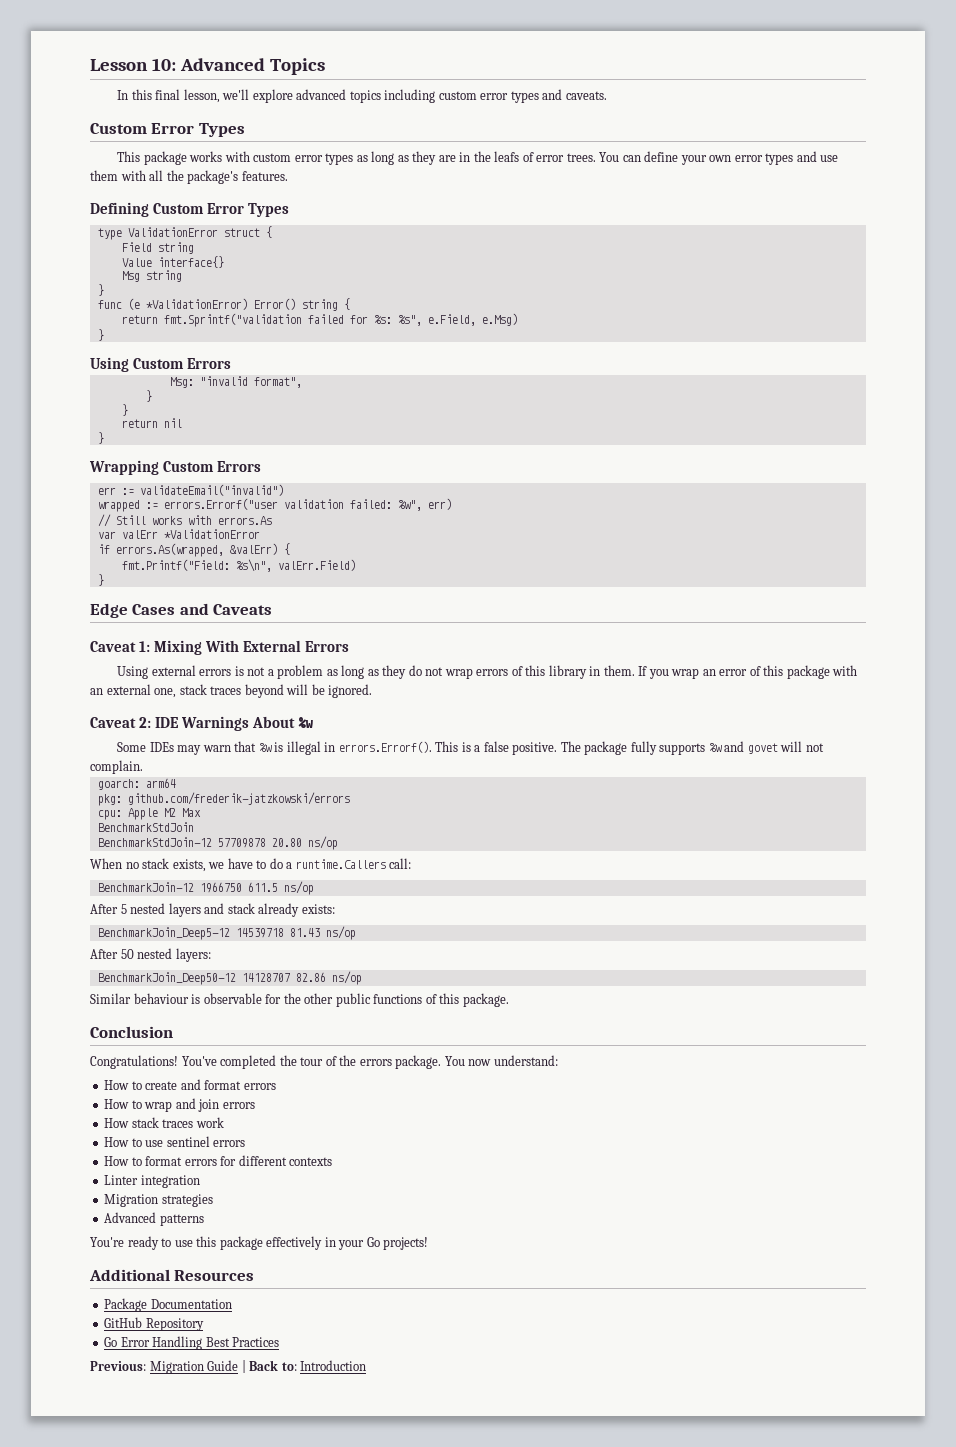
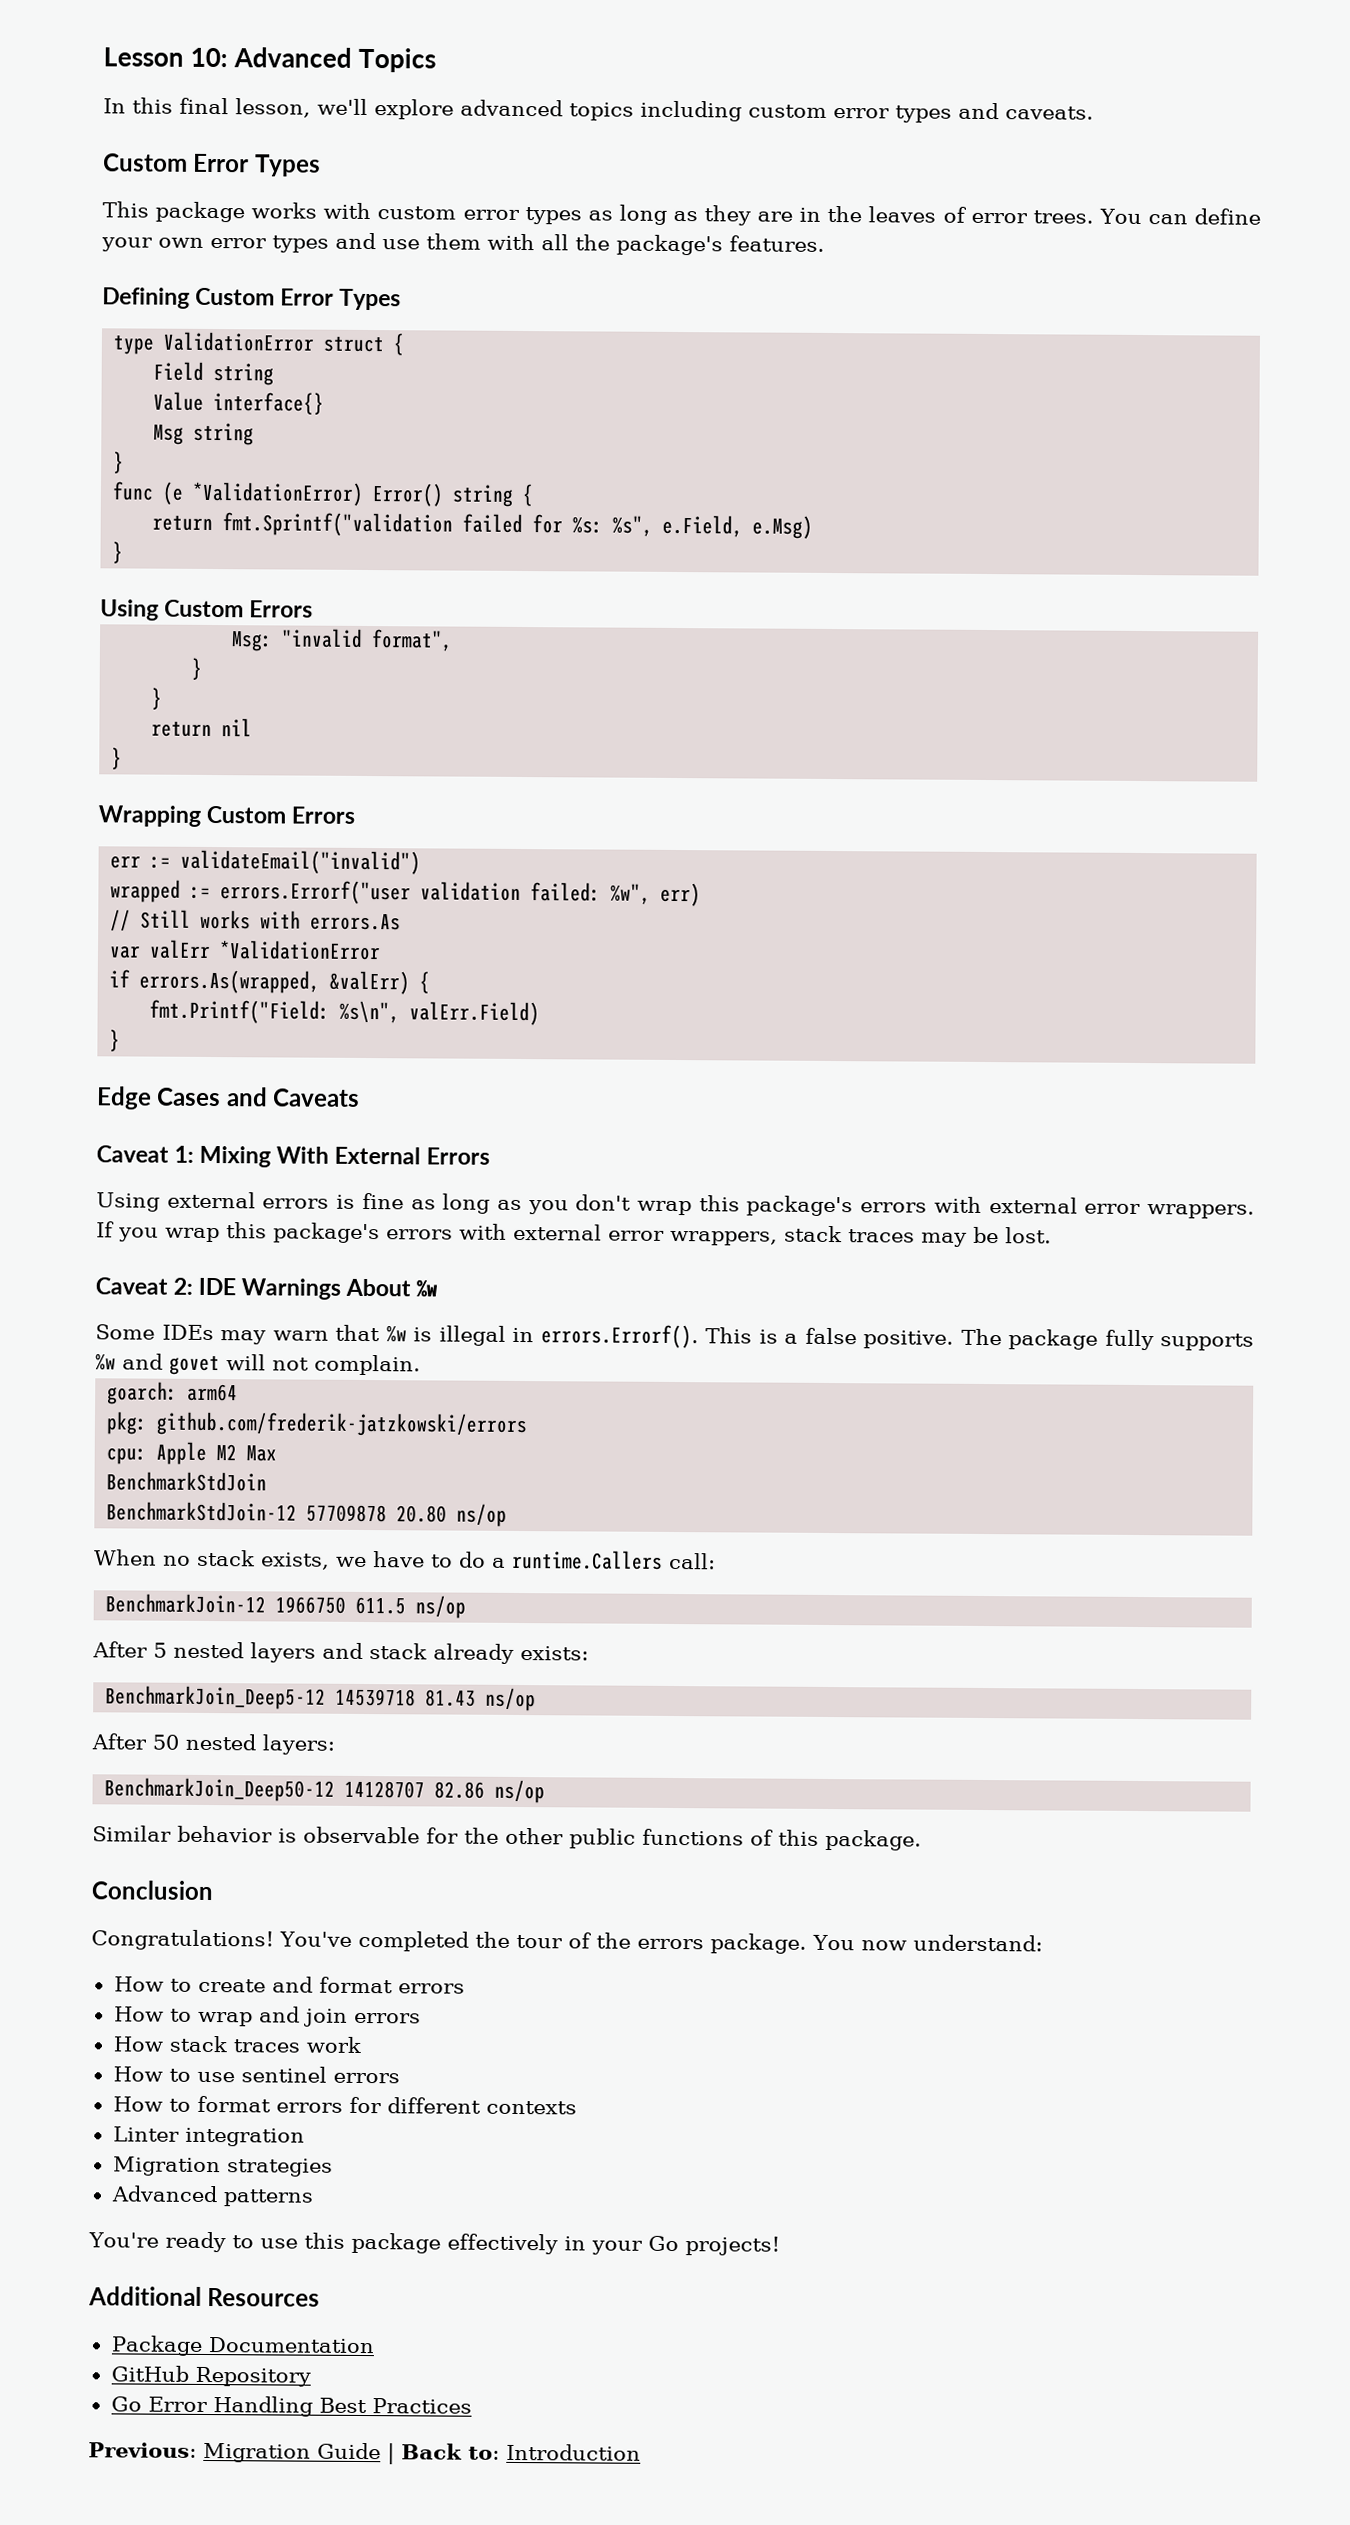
- This package works with custom error types as long as they are in the leafs of error trees.
+ This package works with custom error types as long as they are in the leaves of error trees.
- Using external errors is not a problem as long as they do not wrap errors of this library in them. If you wrap an error of this package with an external one, stack traces beyond will be ignored.
+ Using external errors is fine as long as you don't wrap this package's errors with external error wrappers. If you wrap this package's errors with external error wrappers, stack traces may be lost.
- Similar behaviour is observable for the other public functions of this package.
+ Similar behavior is observable for the other public functions of this package.

